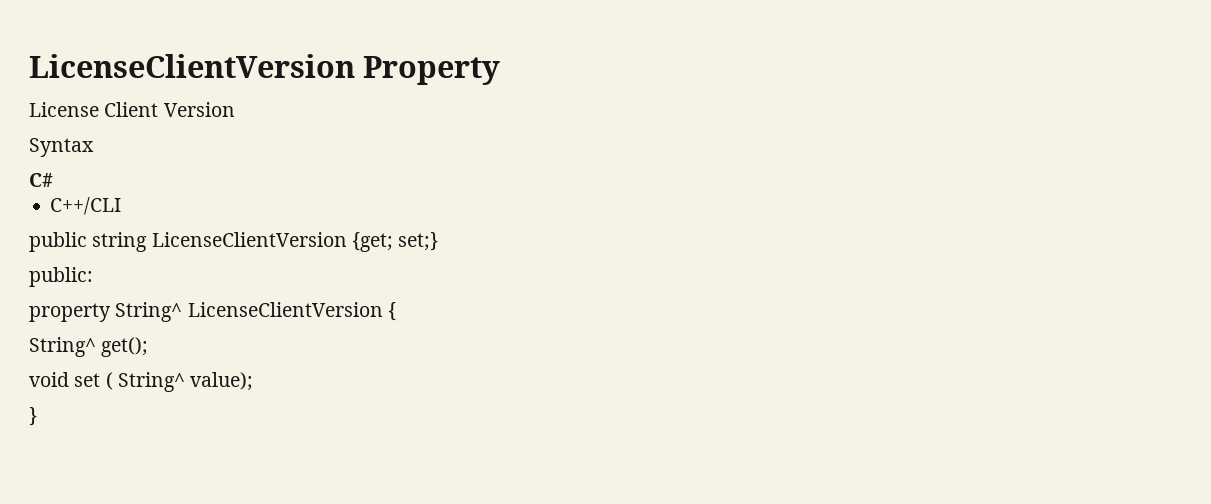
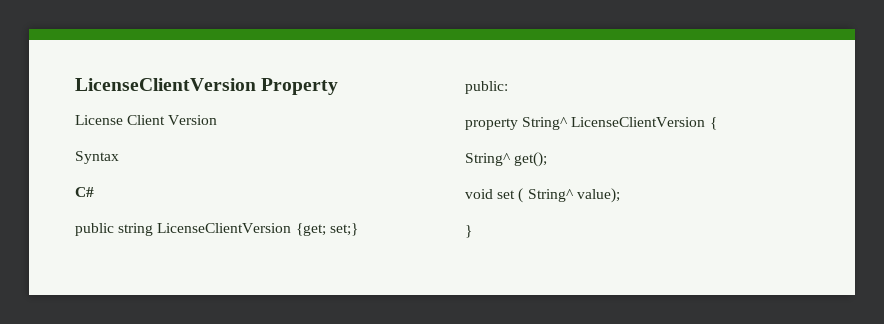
- C++/CLI

